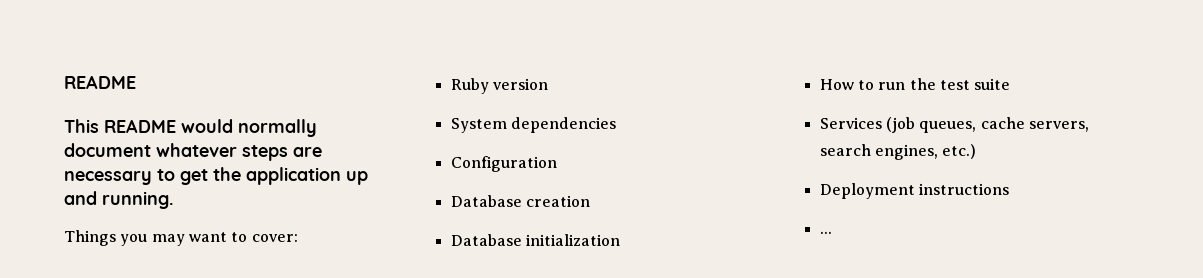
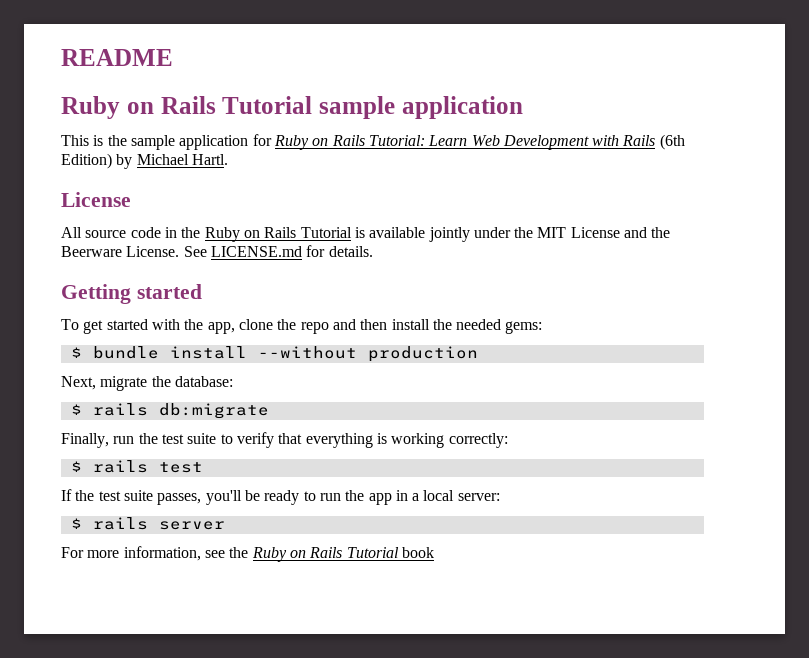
- This README would normally document whatever steps are necessary to get the application up and running.
- Things you may want to cover:
- Ruby version
- System dependencies
- Configuration
- Database creation
- Database initialization
- How to run the test suite
- Services (job queues, cache servers, search engines, etc.)
- Deployment instructions
- ...
+ Ruby on Rails Tutorial sample application
+ This is the sample application for Ruby on Rails Tutorial: Learn Web Development with Rails (6th Edition) by Michael Hartl.
+ License
+ All source code in the Ruby on Rails Tutorial is available jointly under the MIT License and the Beerware License. See LICENSE.md for details.
+ Getting started
+ To get started with the app, clone the repo and then install the needed gems:
+ $ bundle install --without production
+ Next, migrate the database:
+ $ rails db:migrate
+ Finally, run the test suite to verify that everything is working correctly:
+ $ rails test
+ If the test suite passes, you'll be ready to run the app in a local server:
+ $ rails server
+ For more information, see the Ruby on Rails Tutorial book

